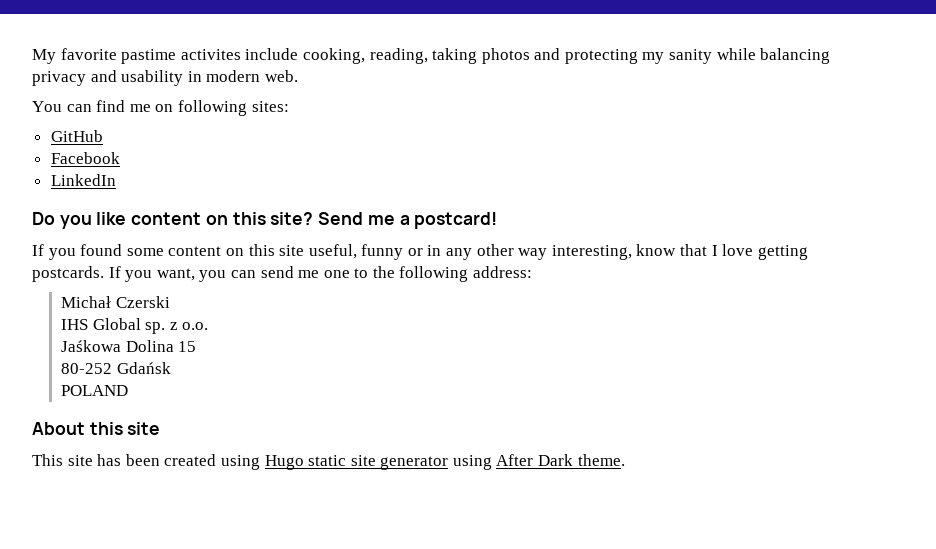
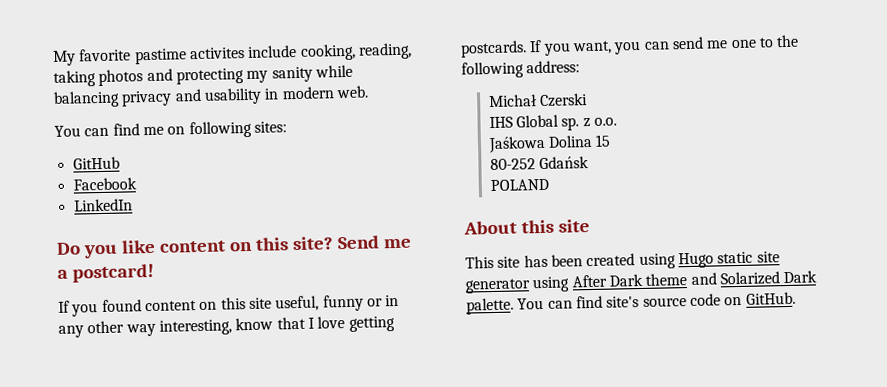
- If you found some content on this site useful, funny or in any other way interesting, know that I love getting postcards.
+ If you found content on this site useful, funny or in any other way interesting, know that I love getting postcards.
- This site has been created using Hugo static site generator using After Dark theme.
+ This site has been created using Hugo static site generator using After Dark theme and Solarized Dark palette. You can find site's source code on GitHub.

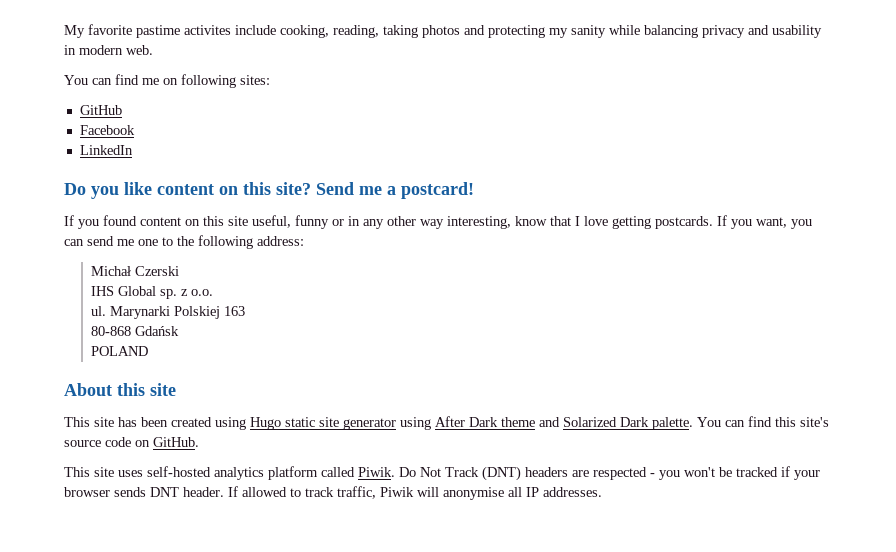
- Jaśkowa Dolina 15
- 80-252 Gdańsk
+ ul. Marynarki Polskiej 163
+ 80-868 Gdańsk
- You can find site's source code on GitHub.
+ You can find this site's source code on GitHub.
+ This site uses self-hosted analytics platform called Piwik. Do Not Track (DNT) headers are respected - you won't be tracked if your browser sends DNT header. If allowed to track traffic, Piwik will anonymise all IP addresses.

